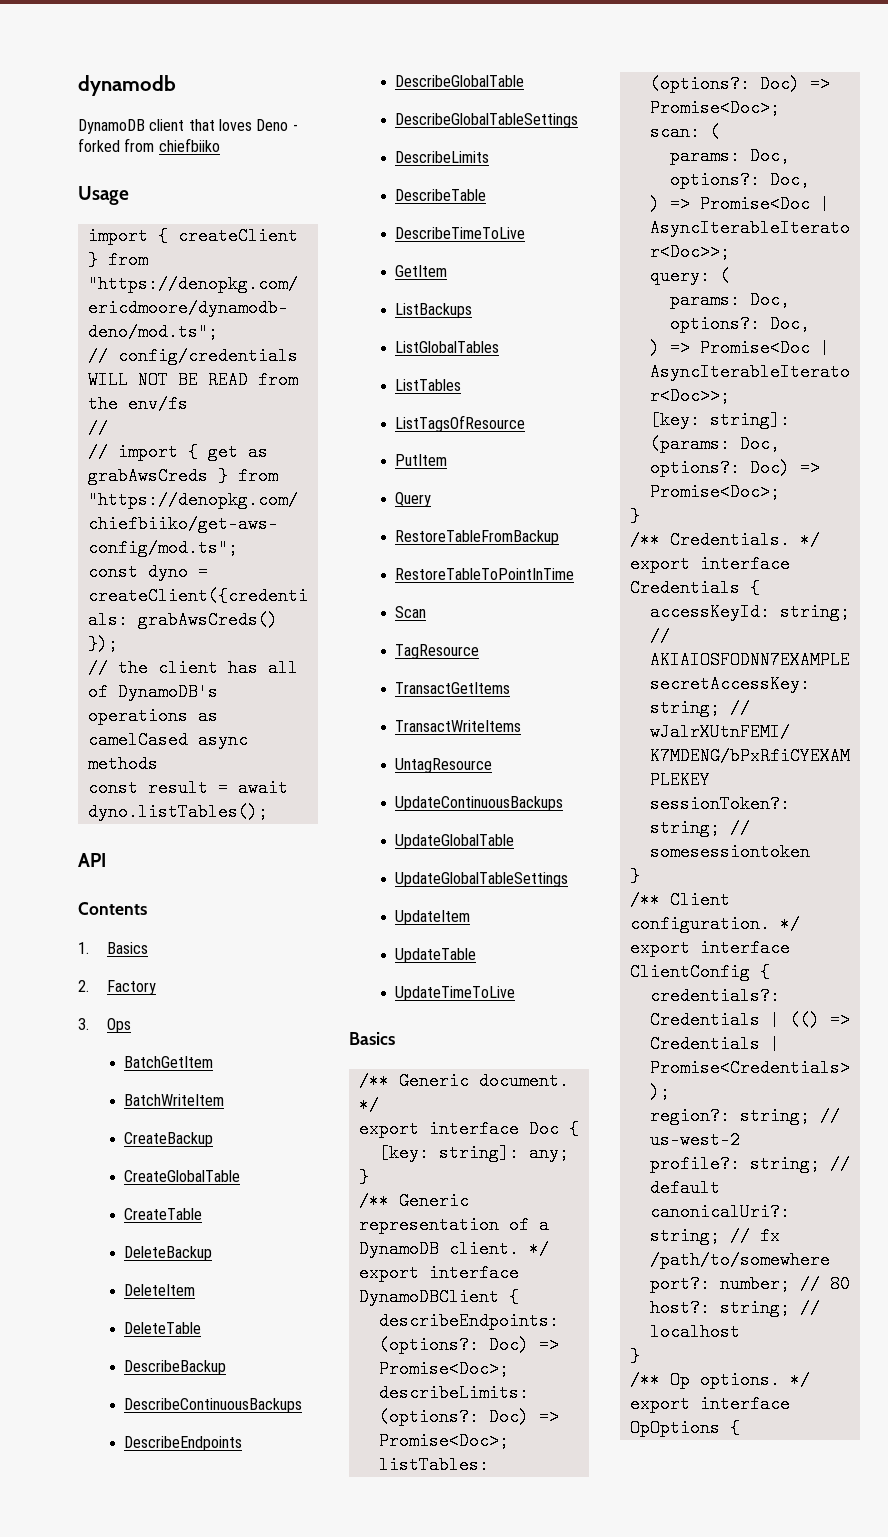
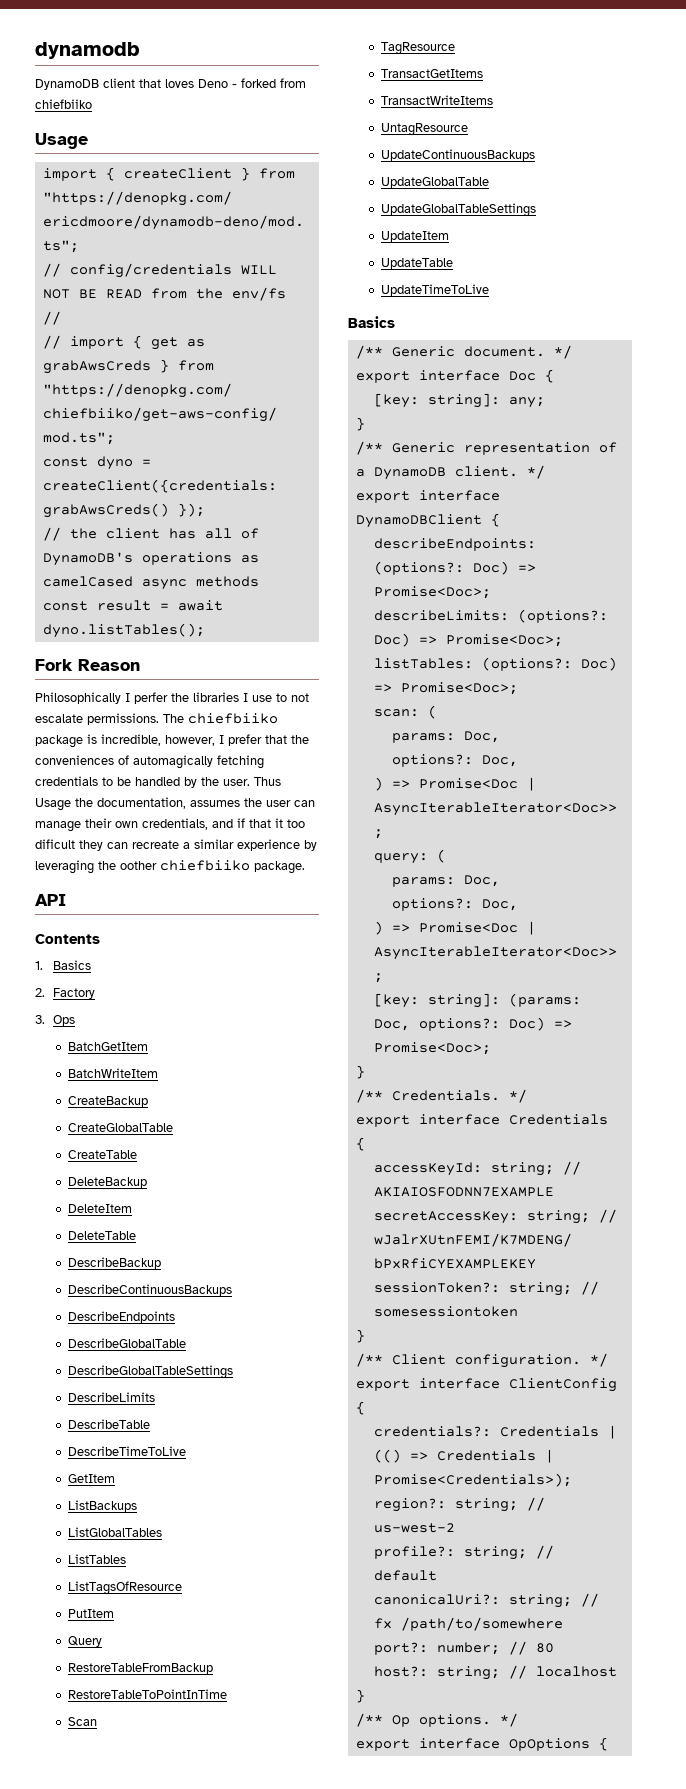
+ Fork Reason
+ Philosophically I perfer the libraries I use to not escalate permissions. The chiefbiiko package is incredible, however, I prefer that the conveniences of automagically fetching credentials to be handled by the user. Thus Usage the documentation, assumes the user can manage their own credentials, and if that it too dificult they can recreate a similar experience by leveraging the oother chiefbiiko package.

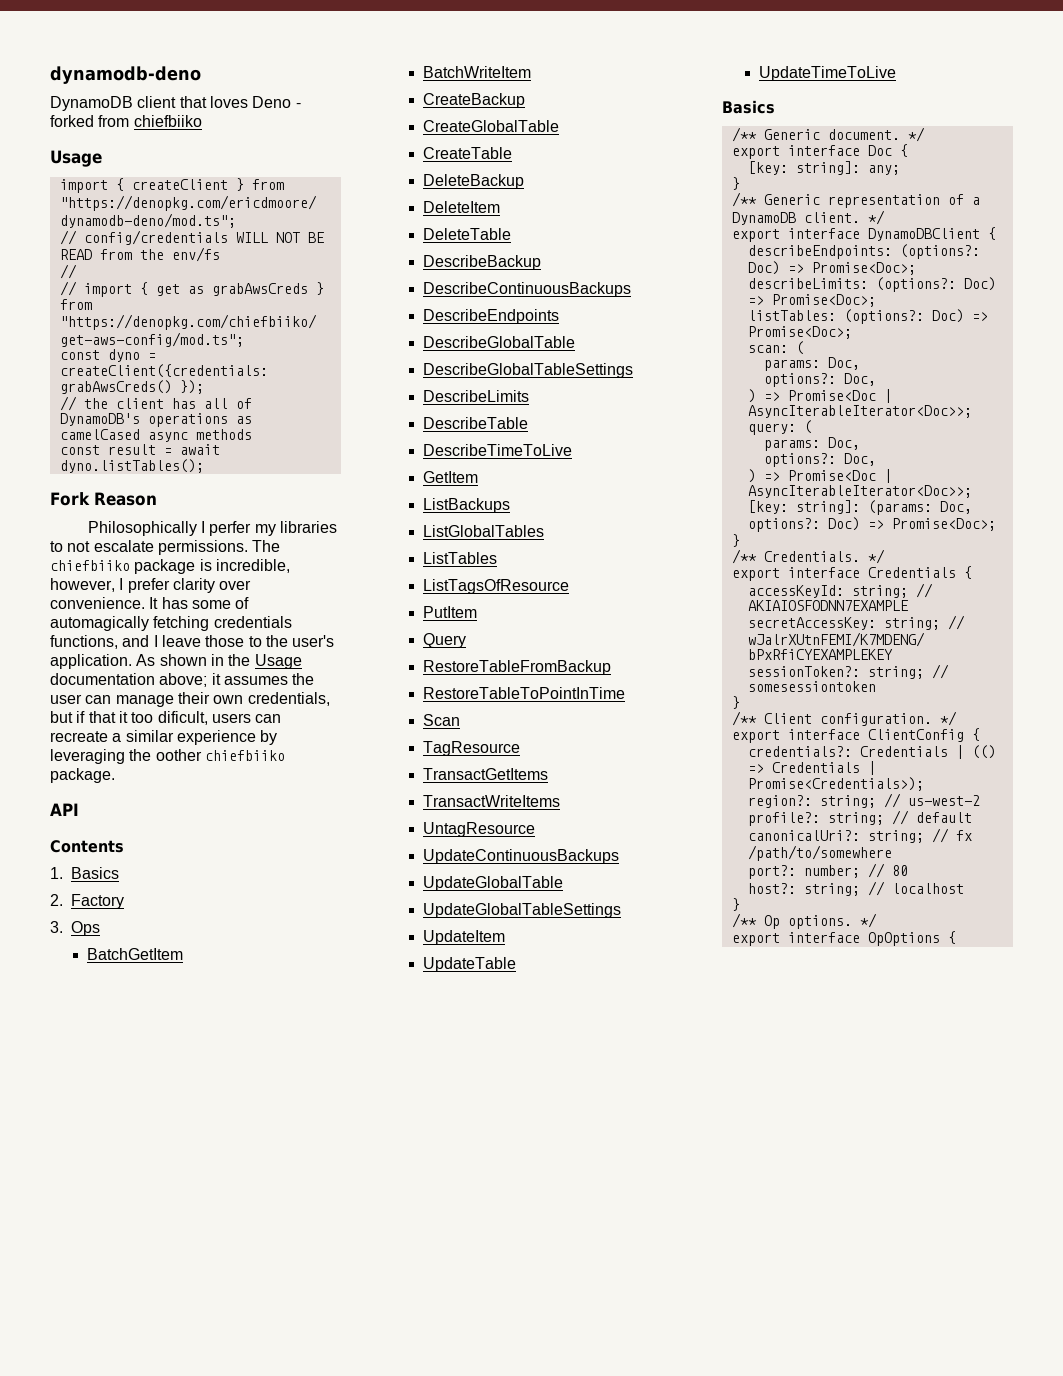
- dynamodb
+ dynamodb-deno
- Philosophically I perfer the libraries I use to not escalate permissions.
+ Philosophically I perfer my libraries to not escalate permissions.
- The chiefbiiko package is incredible, however, I prefer that the conveniences of automagically fetching credentials to be handled by the user. Thus Usage the documentation, assumes the user can manage their own credentials, and if that it too dificult they can recreate a similar experience by leveraging the oother chiefbiiko package.
+ The chiefbiiko package is incredible, however, I prefer clarity over convenience. It has some of automagically fetching credentials functions, and I leave those to the user's application. As shown in the Usage documentation above; it assumes the user can manage their own credentials, but if that it too dificult, users can recreate a similar experience by leveraging the oother chiefbiiko package.

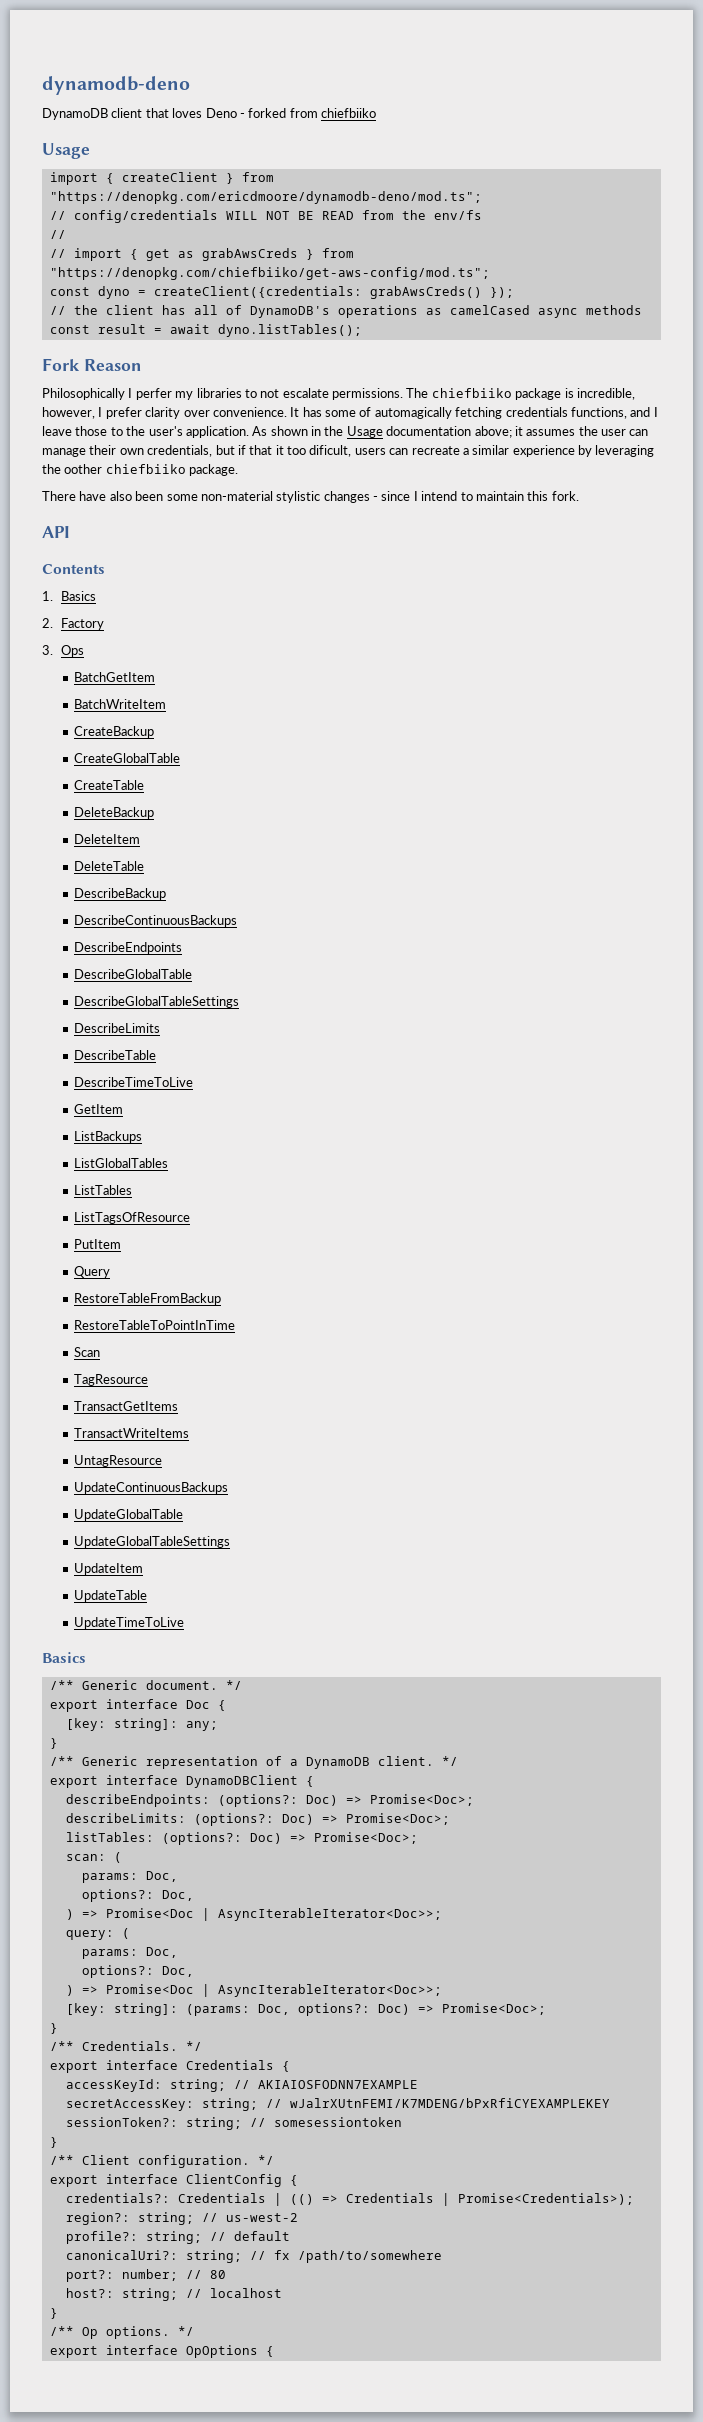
+ There have also been some non-material stylistic changes - since I intend to maintain this fork.

